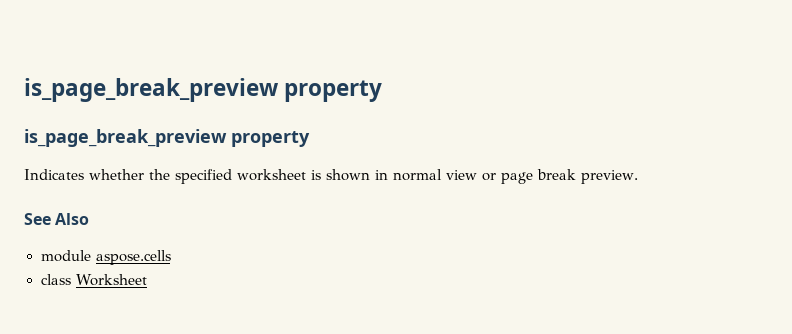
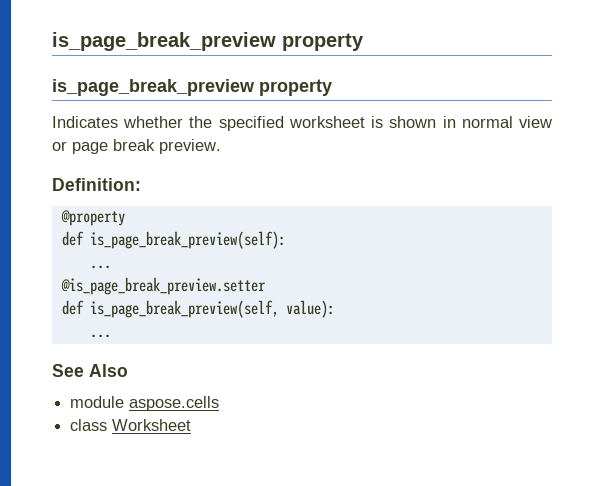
+ Definition:
+ @property
+ def is_page_break_preview(self):
+ ...
+ @is_page_break_preview.setter
+ def is_page_break_preview(self, value):
+ ...

